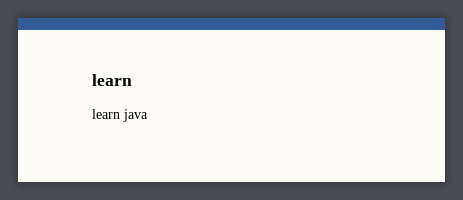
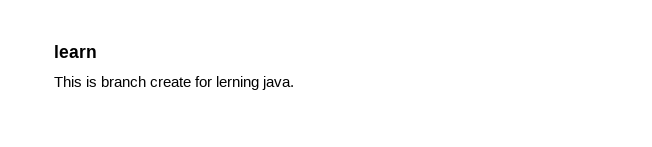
- learn java
+ This is branch create for lerning java.

